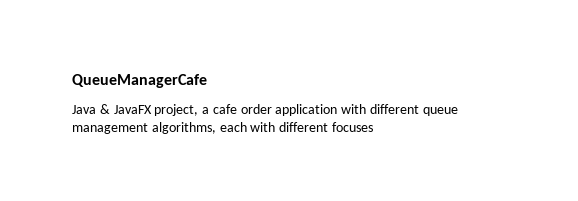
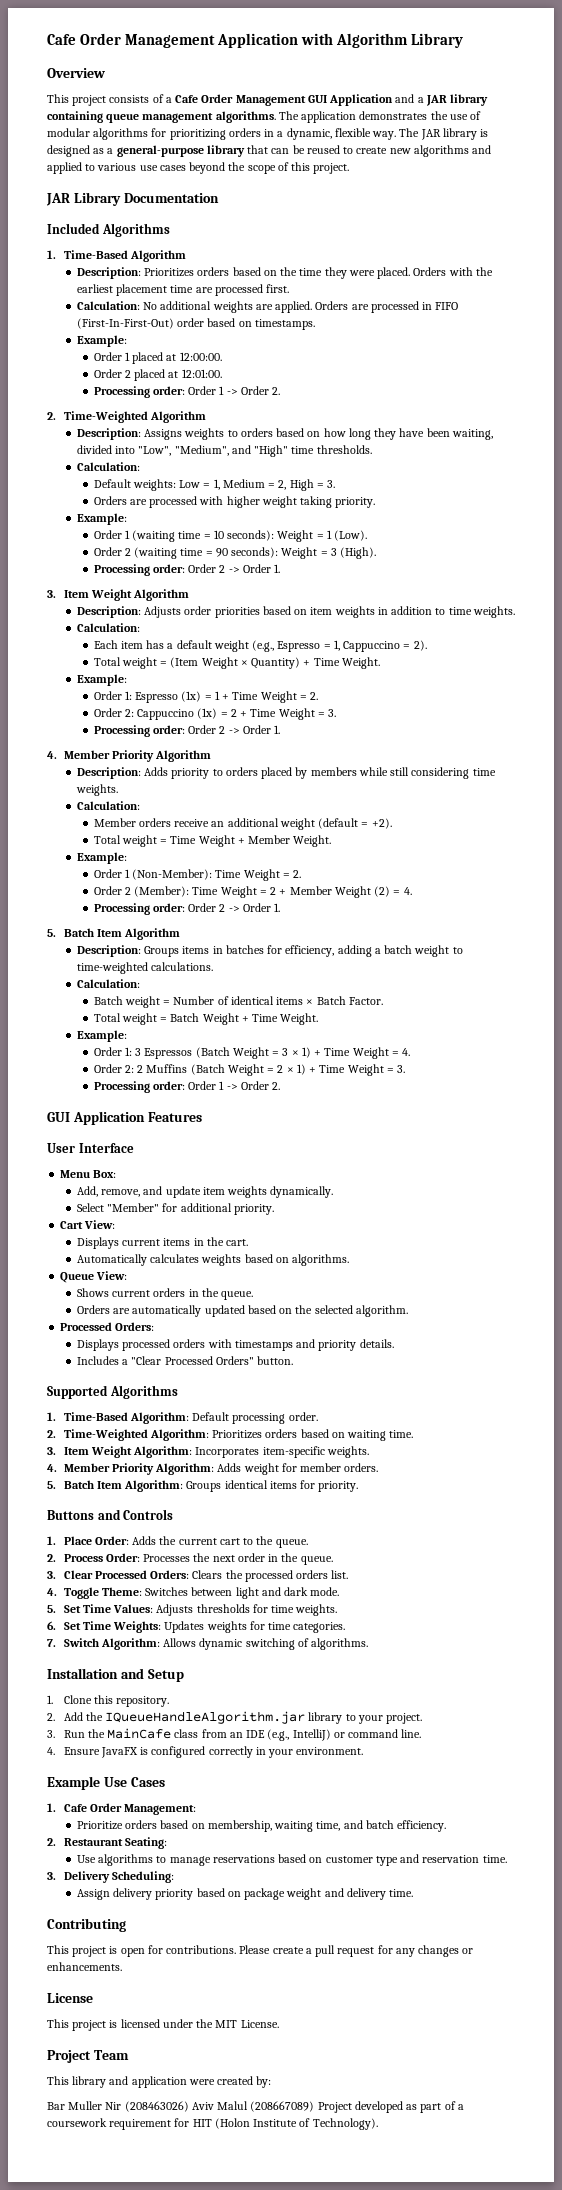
- QueueManagerCafe
- Java & JavaFX project, a cafe order application with different queue management algorithms, each with different focuses
+ Cafe Order Management Application with Algorithm Library
+ Overview
+ This project consists of a Cafe Order Management GUI Application and a JAR library containing queue management algorithms. The application demonstrates the use of modular algorithms for prioritizing orders in a dynamic, flexible way. The JAR library is designed as a general-purpose library that can be reused to create new algorithms and applied to various use cases beyond the scope of this project.
+ JAR Library Documentation
+ Included Algorithms
+ 1. Time-Based Algorithm
+ Description: Prioritizes orders based on the time they were placed. Orders with the earliest placement time are processed first.
+ Calculation: No additional weights are applied. Orders are processed in FIFO (First-In-First-Out) order based on timestamps.
+ Example:
+ Order 1 placed at 12:00:00.
+ Order 2 placed at 12:01:00.
+ Processing order: Order 1 -> Order 2.
+ 2. Time-Weighted Algorithm
+ Description: Assigns weights to orders based on how long they have been waiting, divided into "Low", "Medium", and "High" time thresholds.
+ Calculation:
+ Default weights: Low = 1, Medium = 2, High = 3.
+ Orders are processed with higher weight taking priority.
+ Example:
+ Order 1 (waiting time = 10 seconds): Weight = 1 (Low).
+ Order 2 (waiting time = 90 seconds): Weight = 3 (High).
+ Processing order: Order 2 -> Order 1.
+ 3. Item Weight Algorithm
+ Description: Adjusts order priorities based on item weights in addition to time weights.
+ Calculation:
+ Each item has a default weight (e.g., Espresso = 1, Cappuccino = 2).
+ Total weight = (Item Weight × Quantity) + Time Weight.
+ Example:
+ Order 1: Espresso (1x) = 1 + Time Weight = 2.
+ Order 2: Cappuccino (1x) = 2 + Time Weight = 3.
+ Processing order: Order 2 -> Order 1.
+ 4. Member Priority Algorithm
+ Description: Adds priority to orders placed by members while still considering time weights.
+ Calculation:
+ Member orders receive an additional weight (default = +2).
+ Total weight = Time Weight + Member Weight.
+ Example:
+ Order 1 (Non-Member): Time Weight = 2.
+ Order 2 (Member): Time Weight = 2 + Member Weight (2) = 4.
+ Processing order: Order 2 -> Order 1.
+ 5. Batch Item Algorithm
+ Description: Groups items in batches for efficiency, adding a batch weight to time-weighted calculations.
+ Calculation:
+ Batch weight = Number of identical items × Batch Factor.
+ Total weight = Batch Weight + Time Weight.
+ Example:
+ Order 1: 3 Espressos (Batch Weight = 3 × 1) + Time Weight = 4.
+ Order 2: 2 Muffins (Batch Weight = 2 × 1) + Time Weight = 3.
+ Processing order: Order 1 -> Order 2.
+ GUI Application Features
+ User Interface
+ Menu Box:
+ Add, remove, and update item weights dynamically.
+ Select "Member" for additional priority.
+ Cart View:
+ Displays current items in the cart.
+ Automatically calculates weights based on algorithms.
+ Queue View:
+ Shows current orders in the queue.
+ Orders are automatically updated based on the selected algorithm.
+ Processed Orders:
+ Displays processed orders with timestamps and priority details.
+ Includes a "Clear Processed Orders" button.
+ Supported Algorithms
+ 1. Time-Based Algorithm: Default processing order.
+ 2. Time-Weighted Algorithm: Prioritizes orders based on waiting time.
+ 3. Item Weight Algorithm: Incorporates item-specific weights.
+ 4. Member Priority Algorithm: Adds weight for member orders.
+ 5. Batch Item Algorithm: Groups identical items for priority.
+ Buttons and Controls
+ 1. Place Order: Adds the current cart to the queue.
+ 2. Process Order: Processes the next order in the queue.
+ 3. Clear Processed Orders: Clears the processed orders list.
+ 4. Toggle Theme: Switches between light and dark mode.
+ 5. Set Time Values: Adjusts thresholds for time weights.
+ 6. Set Time Weights: Updates weights for time categories.
+ 7. Switch Algorithm: Allows dynamic switching of algorithms.
+ Installation and Setup
+ 1. Clone this repository.
+ 2. Add the IQueueHandleAlgorithm.jar library to your project.
+ 3. Run the MainCafe class from an IDE (e.g., IntelliJ) or command line.
+ 4. Ensure JavaFX is configured correctly in your environment.
+ Example Use Cases
+ 1. Cafe Order Management:
+ Prioritize orders based on membership, waiting time, and batch efficiency.
+ 2. Restaurant Seating:
+ Use algorithms to manage reservations based on customer type and reservation time.
+ 3. Delivery Scheduling:
+ Assign delivery priority based on package weight and delivery time.
+ Contributing
+ This project is open for contributions. Please create a pull request for any changes or enhancements.
+ License
+ This project is licensed under the MIT License.
+ Project Team
+ This library and application were created by:
+ Bar Muller Nir (208463026) Aviv Malul (208667089) Project developed as part of a coursework requirement for HIT (Holon Institute of Technology).

